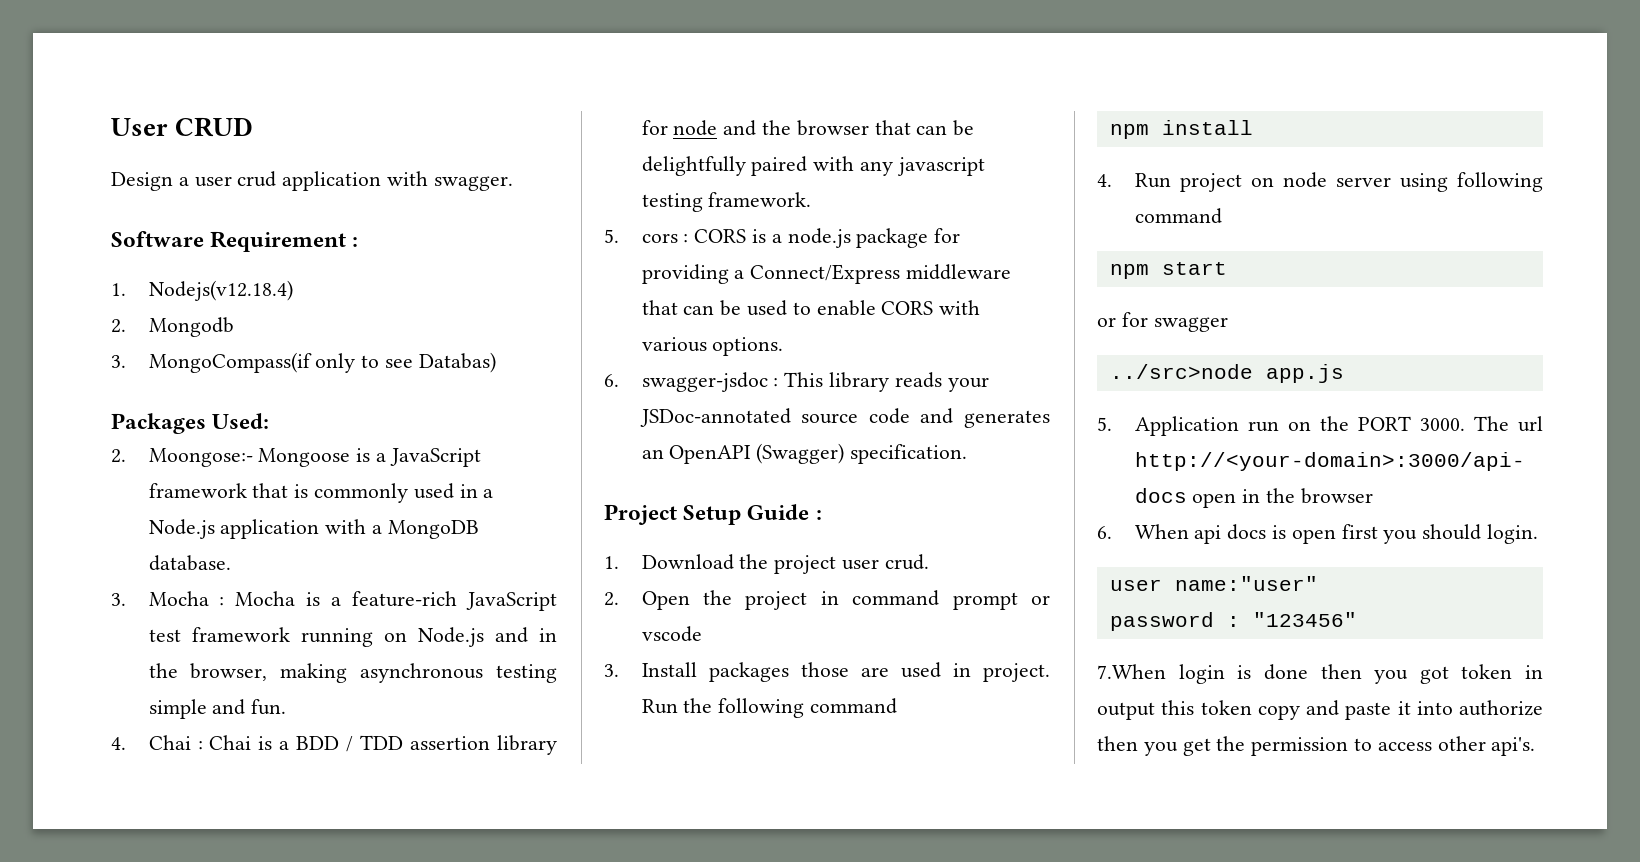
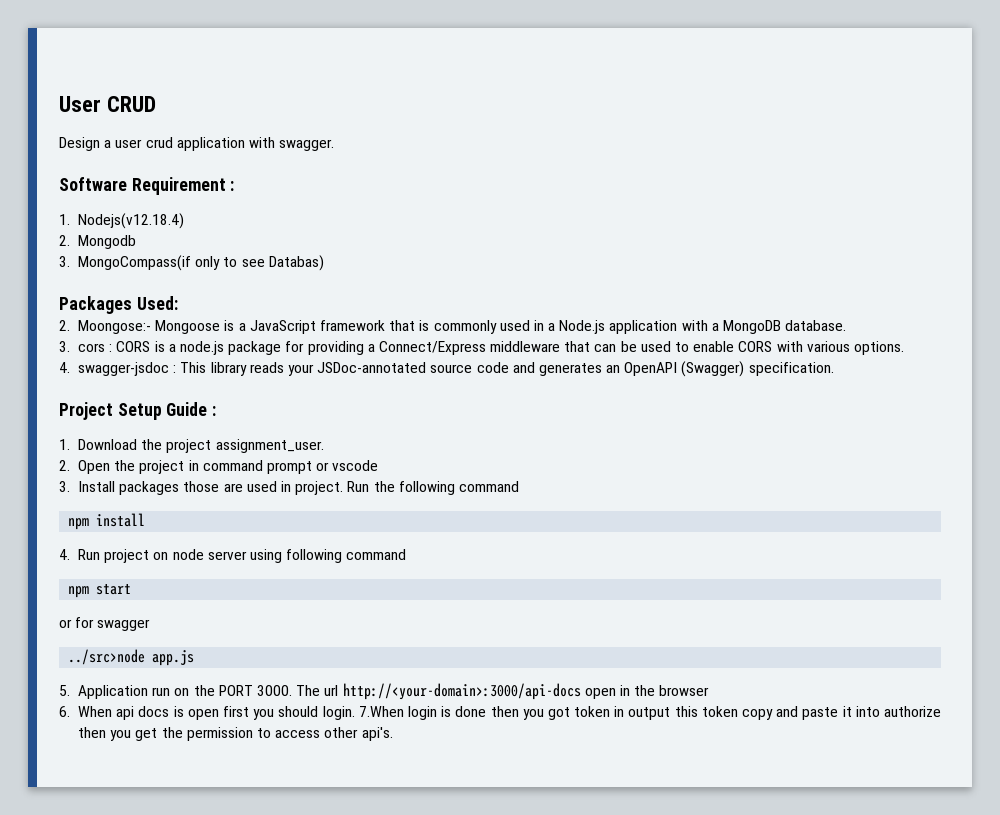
- 3. Mocha : Mocha is a feature-rich JavaScript test framework running on Node.js and in the browser, making asynchronous testing simple and fun.
- 4. Chai : Chai is a BDD / TDD assertion library for node and the browser that can be delightfully paired with any javascript testing framework.
- 5. cors : CORS is a node.js package for providing a Connect/Express middleware that can be used to enable CORS with various options.
+ 3. cors : CORS is a node.js package for providing a Connect/Express middleware that can be used to enable CORS with various options.
- 6. swagger-jsdoc : This library reads your JSDoc-annotated source code and generates an OpenAPI (Swagger) specification.
+ 4. swagger-jsdoc : This library reads your JSDoc-annotated source code and generates an OpenAPI (Swagger) specification.
- 1. Download the project user crud.
+ 1. Download the project assignment_user.
- 6. When api docs is open first you should login.
- user name:"user"
- password : "123456"
- 7.When login is done then you got token in output this token copy and paste it into authorize then you get the permission to access other api's.
+ 6. When api docs is open first you should login. 7.When login is done then you got token in output this token copy and paste it into authorize then you get the permission to access other api's.

